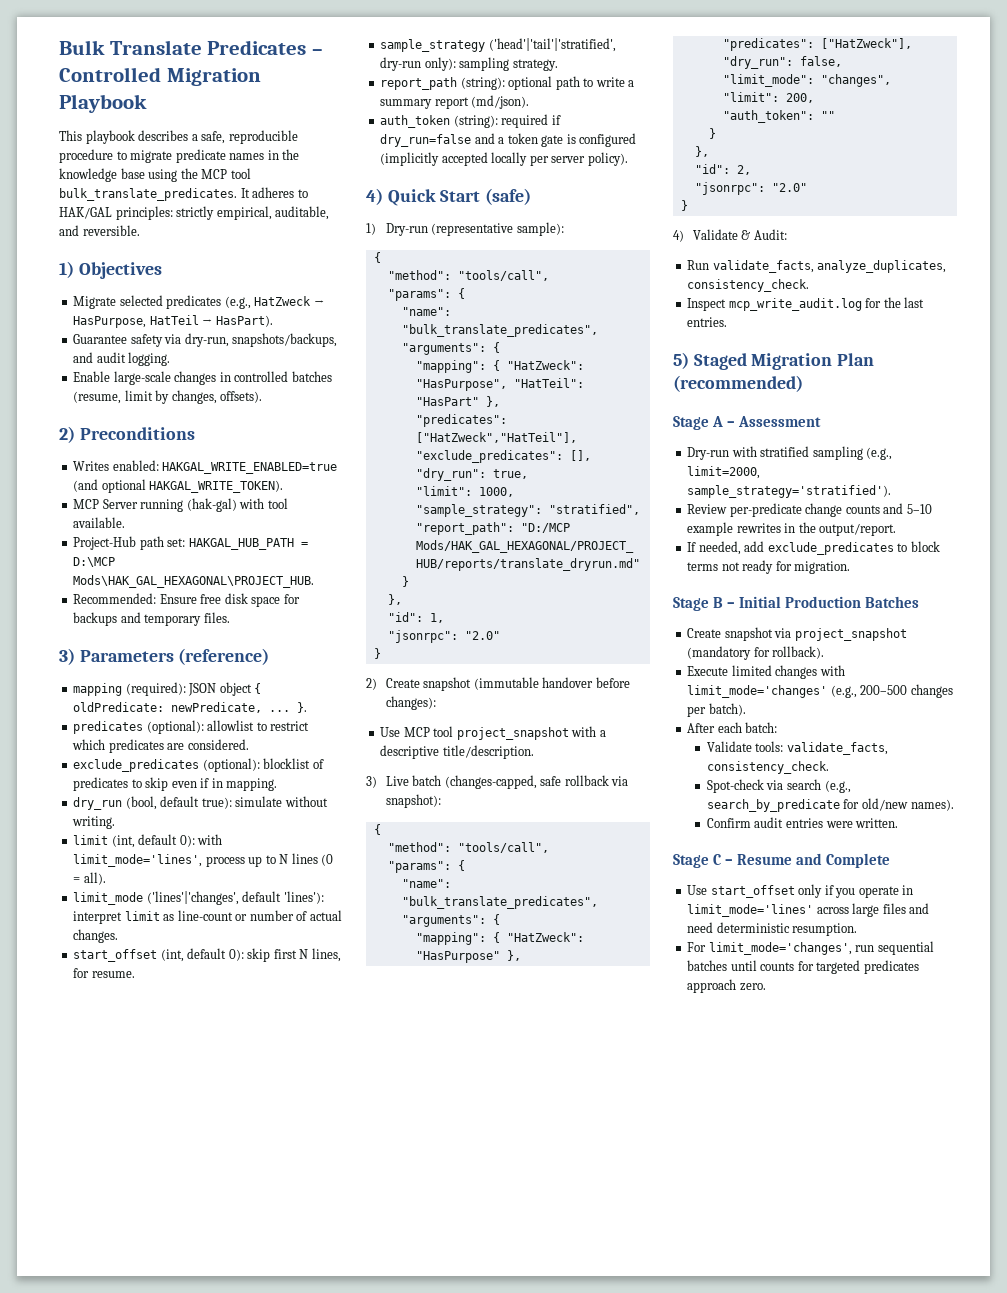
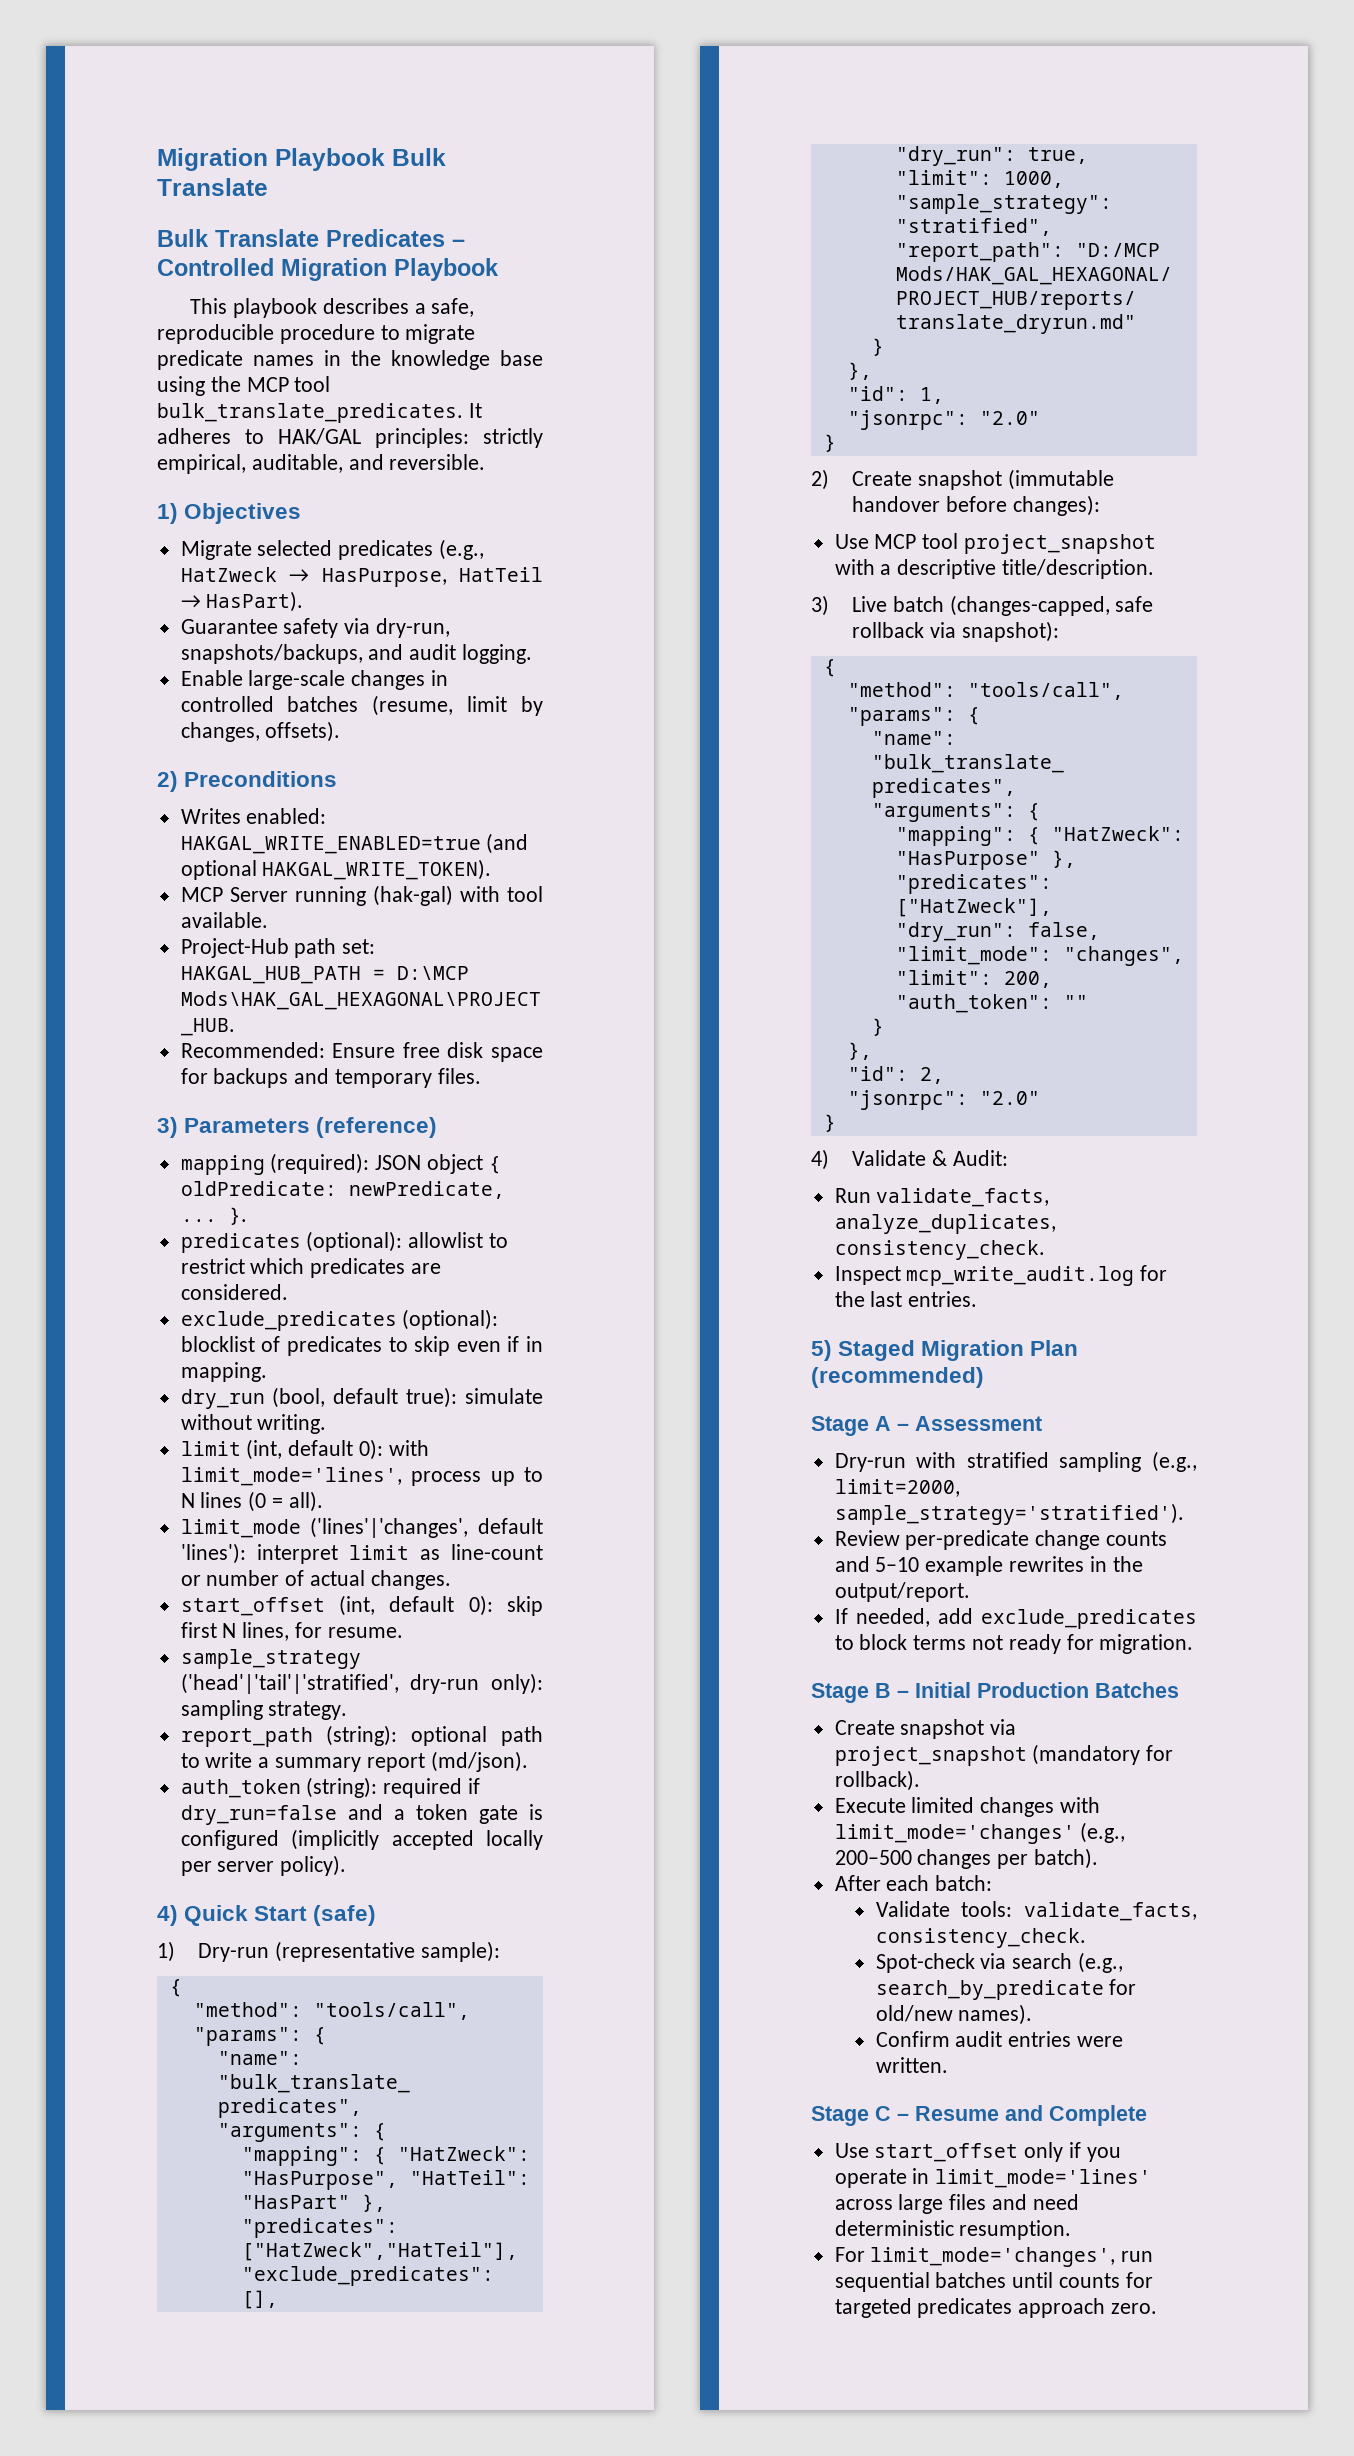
+ Migration Playbook Bulk Translate

